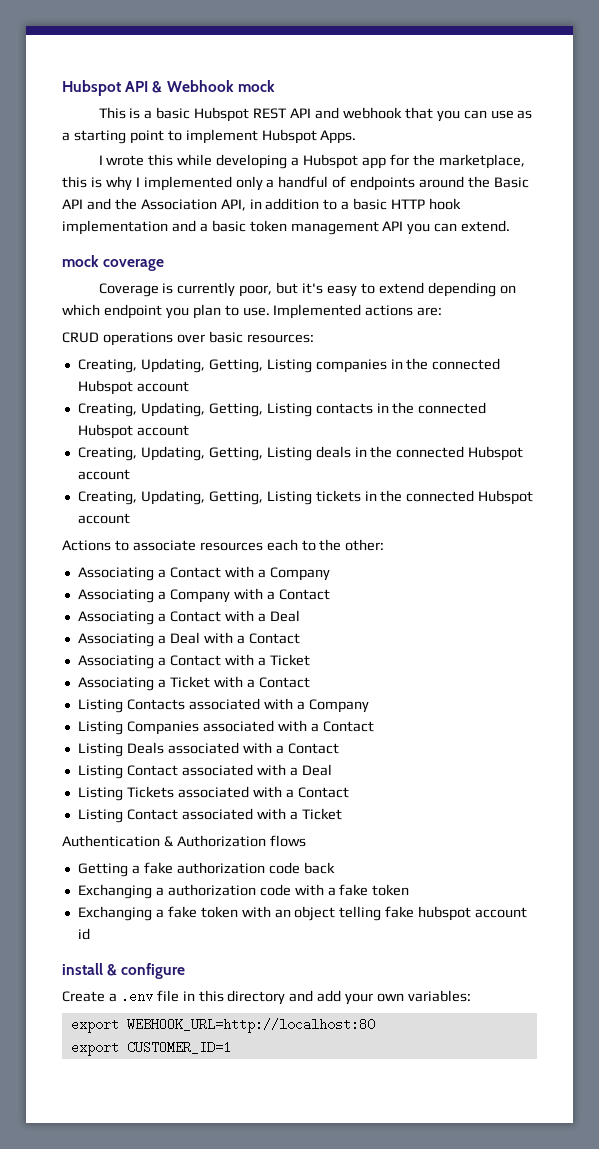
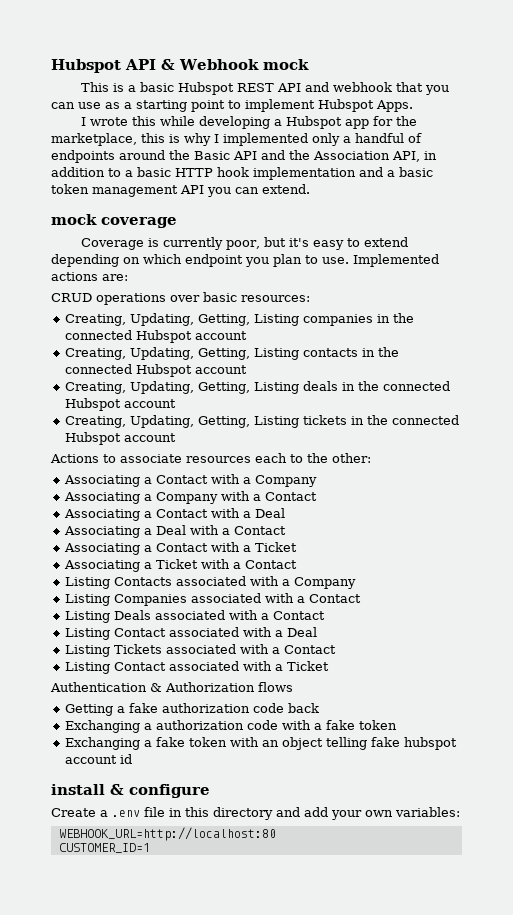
- export WEBHOOK_URL=http://localhost:80
+ WEBHOOK_URL=http://localhost:80
- export CUSTOMER_ID=1
+ CUSTOMER_ID=1

